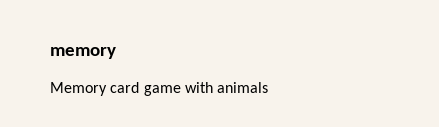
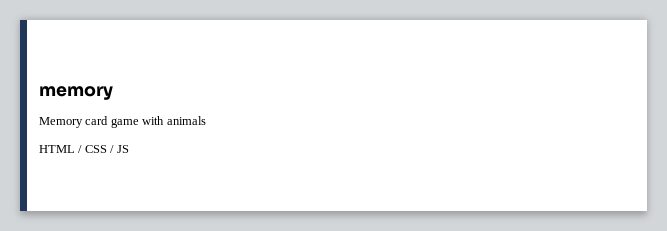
+ HTML / CSS / JS

